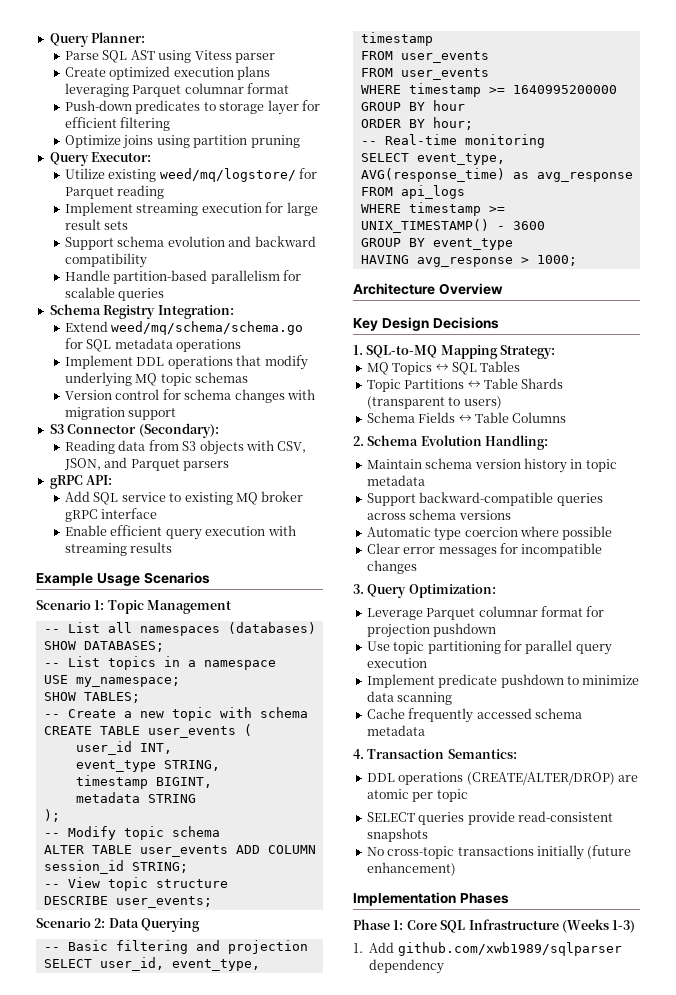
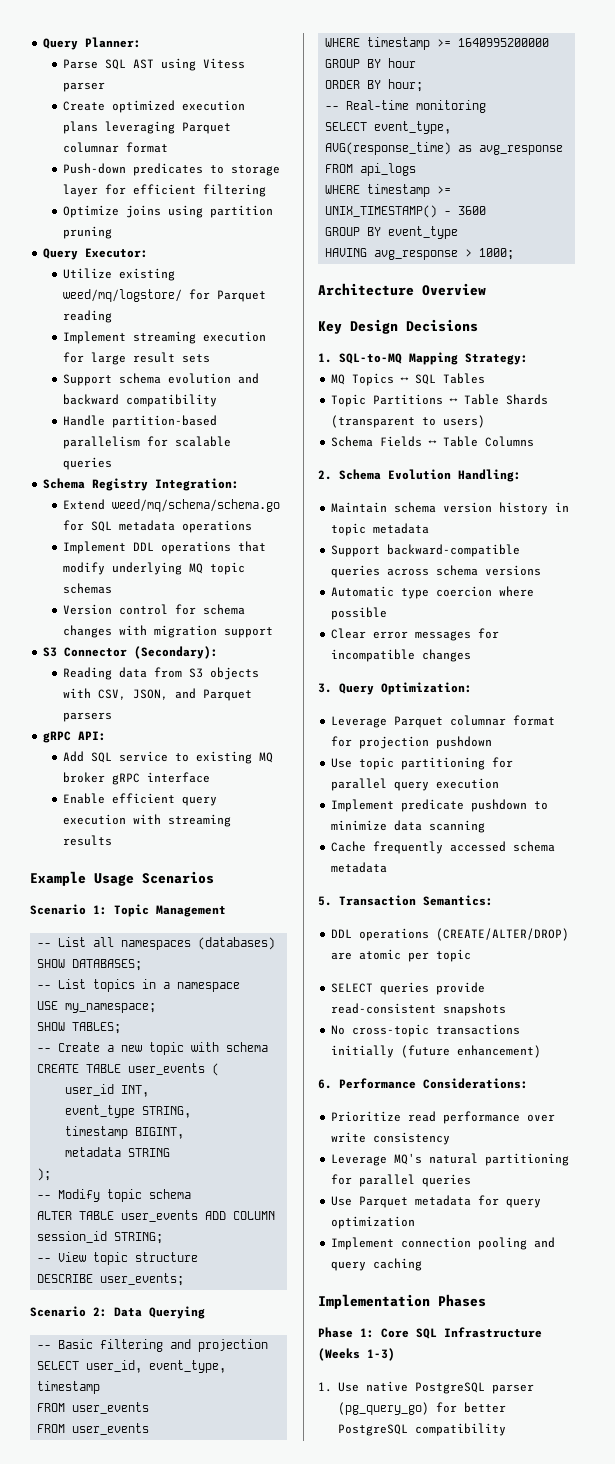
- 4. Transaction Semantics:
+ 5. Transaction Semantics:
+ 6. Performance Considerations:
+ Prioritize read performance over write consistency
+ Leverage MQ's natural partitioning for parallel queries
+ Use Parquet metadata for query optimization
+ Implement connection pooling and query caching
- 1. Add github.com/xwb1989/sqlparser dependency
+ 1. Use native PostgreSQL parser (pg_query_go) for better PostgreSQL compatibility

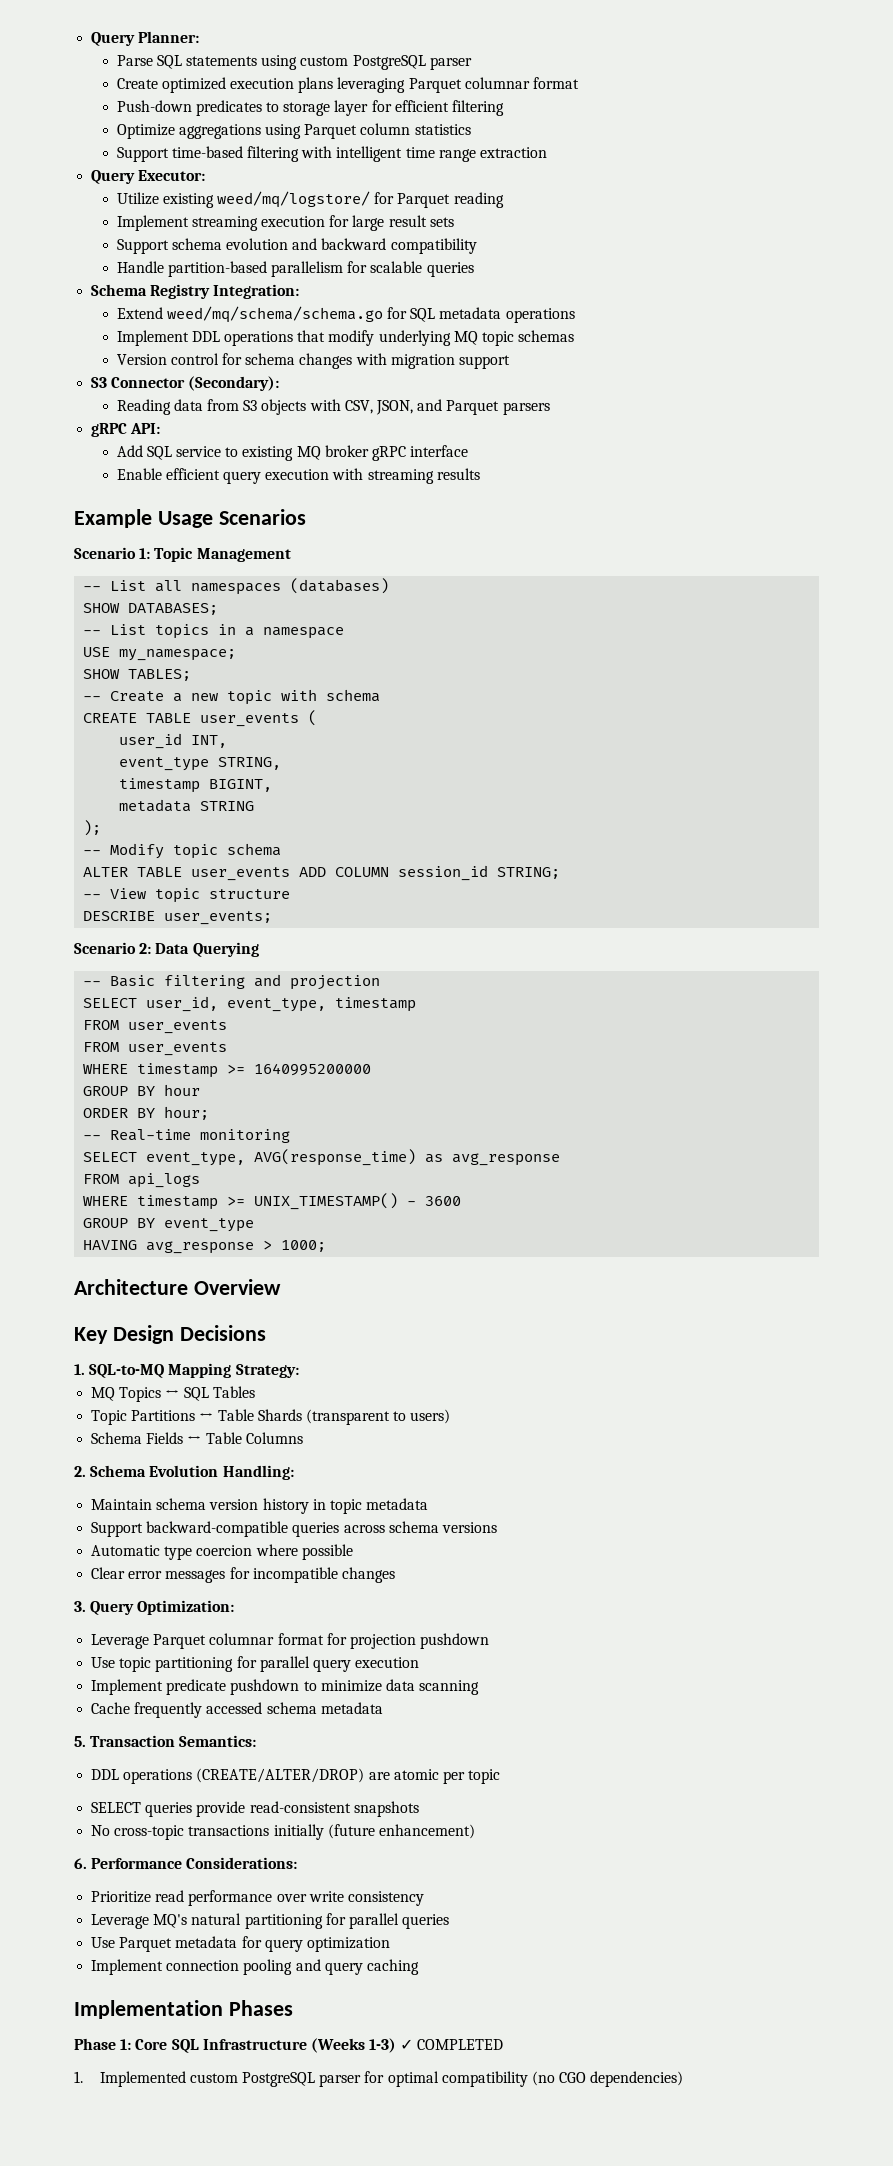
- Parse SQL AST using Vitess parser
+ Parse SQL statements using custom PostgreSQL parser
- Optimize joins using partition pruning
+ Optimize aggregations using Parquet column statistics
+ Support time-based filtering with intelligent time range extraction
- Phase 1: Core SQL Infrastructure (Weeks 1-3)
- 1. Use native PostgreSQL parser (pg_query_go) for better PostgreSQL compatibility
+ Phase 1: Core SQL Infrastructure (Weeks 1-3) ✓ COMPLETED
+ 1. Implemented custom PostgreSQL parser for optimal compatibility (no CGO dependencies)

